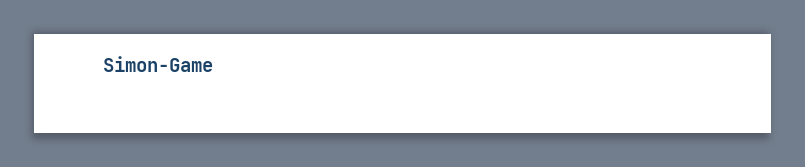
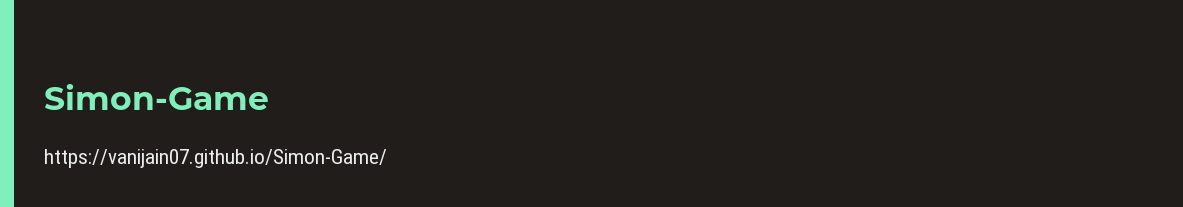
+ https://vanijain07.github.io/Simon-Game/

